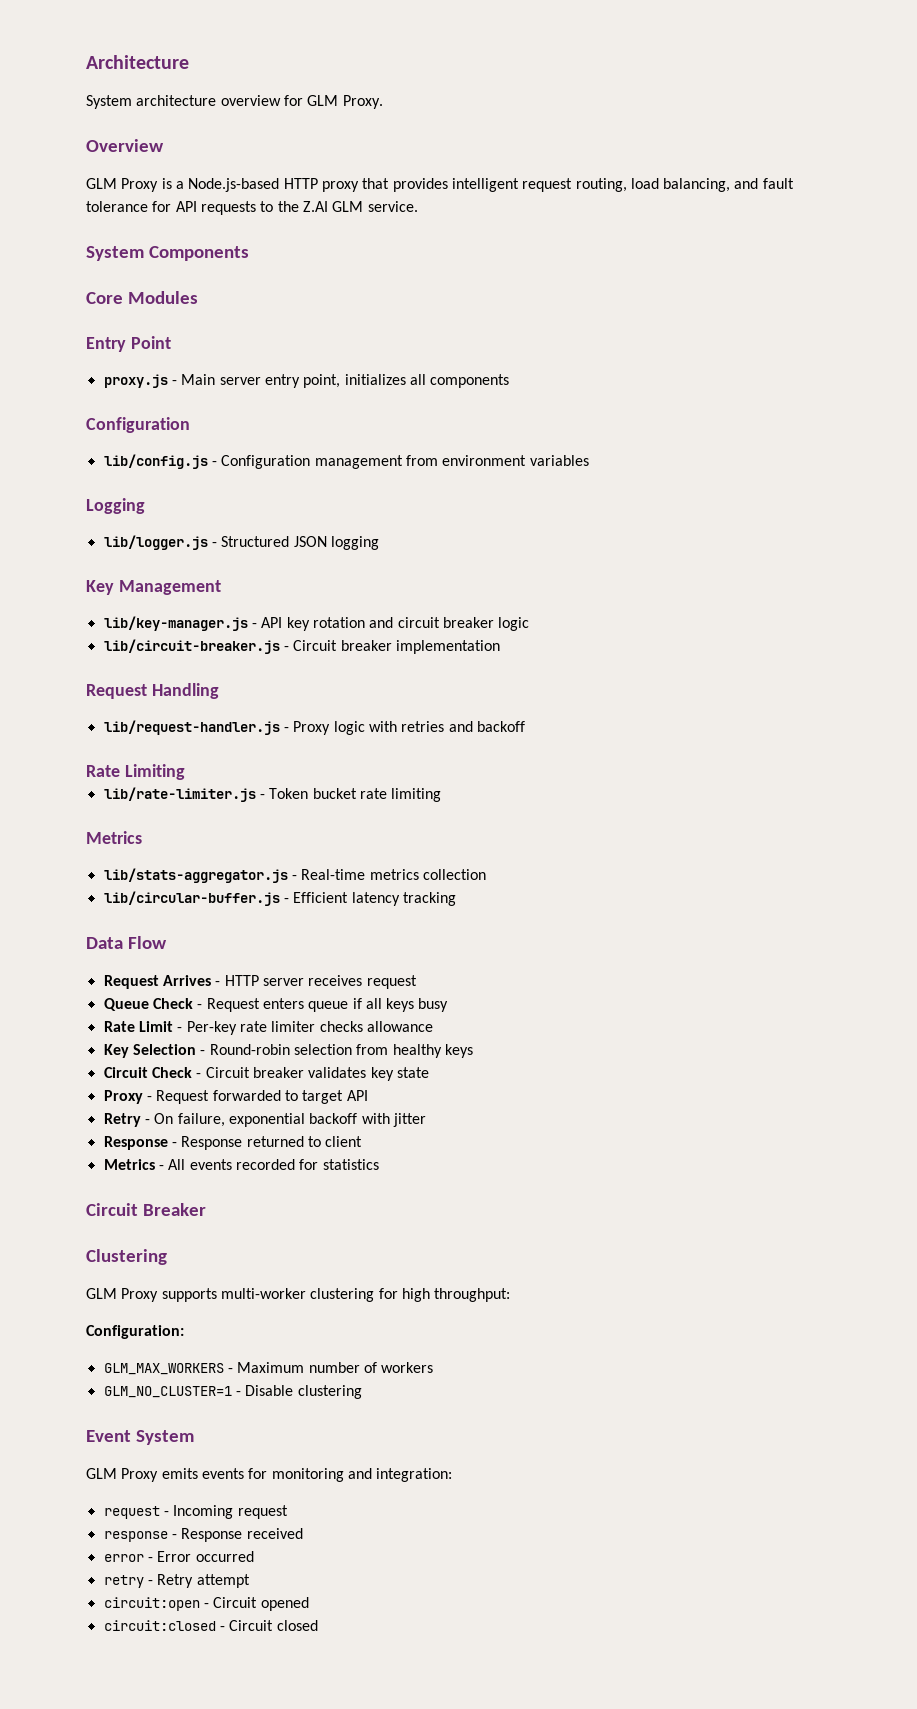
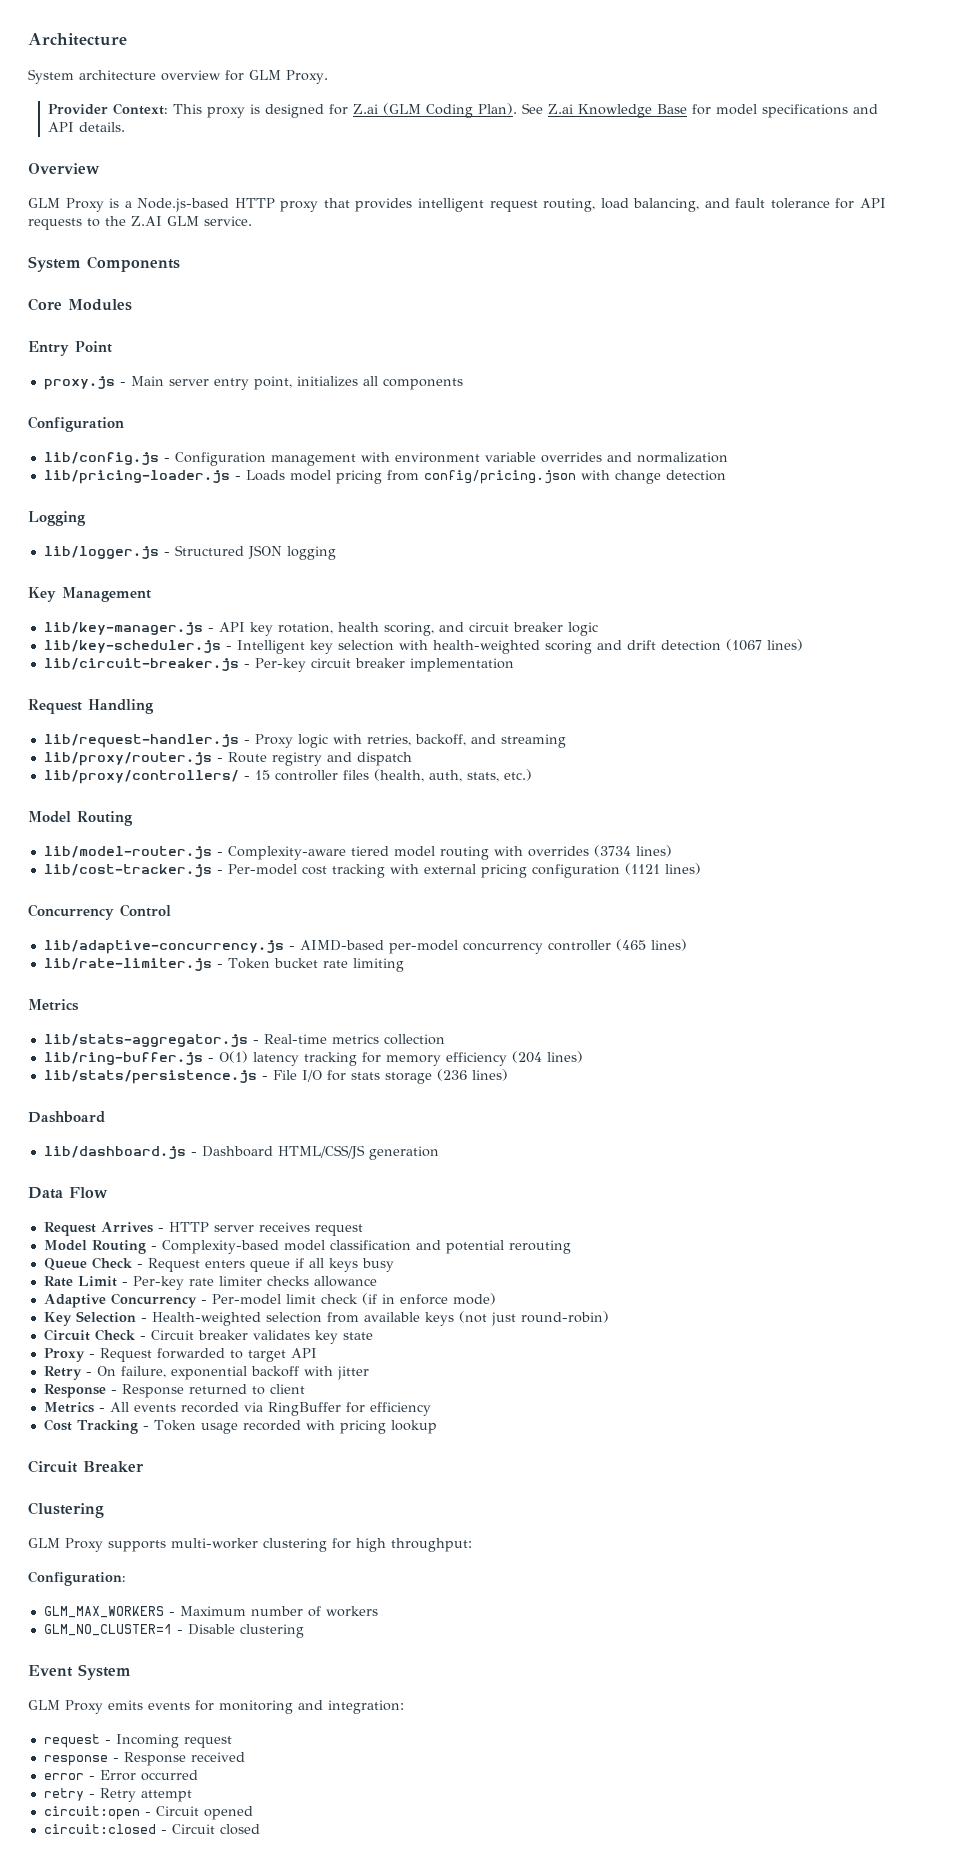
+ Provider Context: This proxy is designed for Z.ai (GLM Coding Plan). See Z.ai Knowledge Base for model specifications and API details.
- lib/config.js - Configuration management from environment variables
+ lib/config.js - Configuration management with environment variable overrides and normalization
+ lib/pricing-loader.js - Loads model pricing from config/pricing.json with change detection
- lib/key-manager.js - API key rotation and circuit breaker logic
+ lib/key-manager.js - API key rotation, health scoring, and circuit breaker logic
+ lib/key-scheduler.js - Intelligent key selection with health-weighted scoring and drift detection (1067 lines)
- lib/circuit-breaker.js - Circuit breaker implementation
+ lib/circuit-breaker.js - Per-key circuit breaker implementation
- lib/request-handler.js - Proxy logic with retries and backoff
- Rate Limiting
+ lib/request-handler.js - Proxy logic with retries, backoff, and streaming
+ lib/proxy/router.js - Route registry and dispatch
+ lib/proxy/controllers/ - 15 controller files (health, auth, stats, etc.)
+ Model Routing
+ lib/model-router.js - Complexity-aware tiered model routing with overrides (3734 lines)
+ lib/cost-tracker.js - Per-model cost tracking with external pricing configuration (1121 lines)
+ Concurrency Control
+ lib/adaptive-concurrency.js - AIMD-based per-model concurrency controller (465 lines)
- lib/circular-buffer.js - Efficient latency tracking
+ lib/ring-buffer.js - O(1) latency tracking for memory efficiency (204 lines)
+ lib/stats/persistence.js - File I/O for stats storage (236 lines)
+ Dashboard
+ lib/dashboard.js - Dashboard HTML/CSS/JS generation
+ Model Routing - Complexity-based model classification and potential rerouting
+ Adaptive Concurrency - Per-model limit check (if in enforce mode)
- Key Selection - Round-robin selection from healthy keys
+ Key Selection - Health-weighted selection from available keys (not just round-robin)
- Metrics - All events recorded for statistics
+ Metrics - All events recorded via RingBuffer for efficiency
+ Cost Tracking - Token usage recorded with pricing lookup

